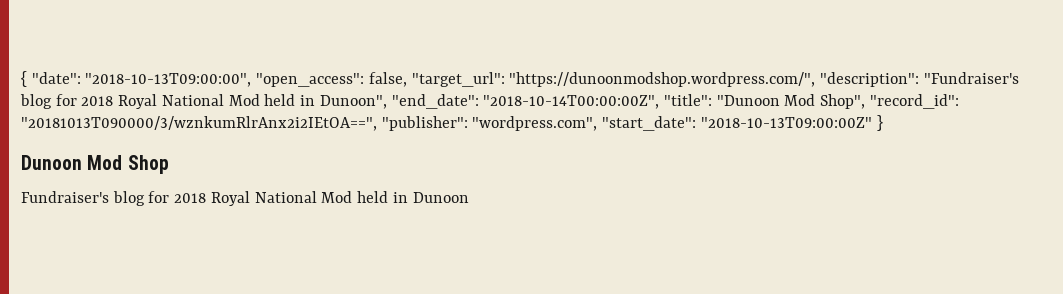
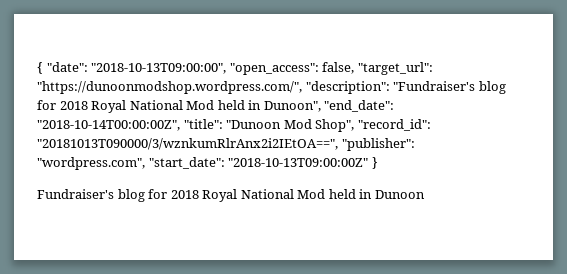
- Dunoon Mod Shop

